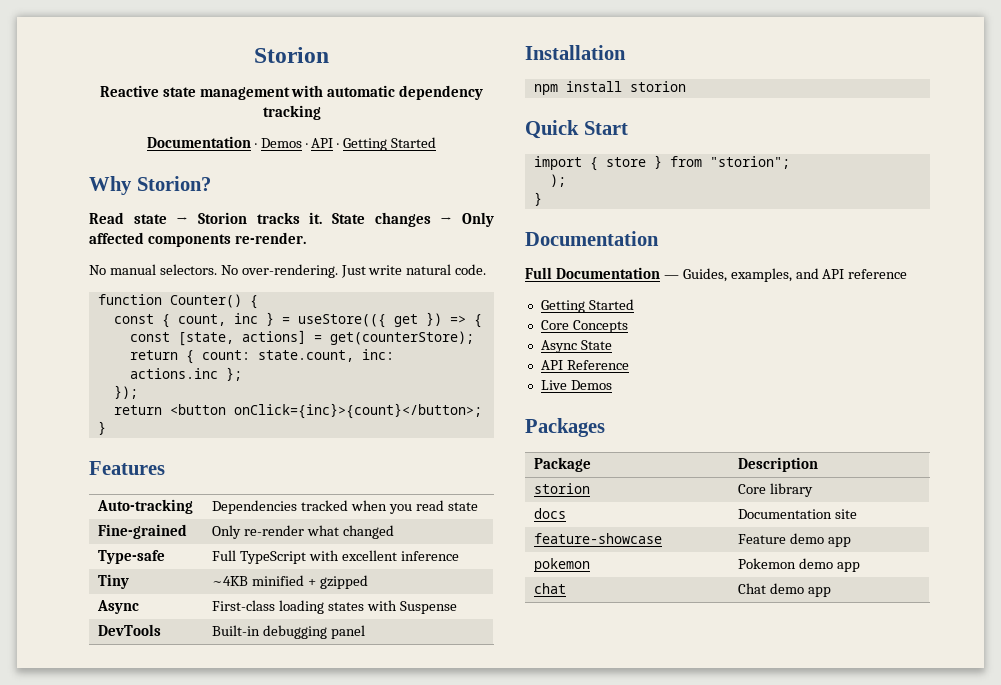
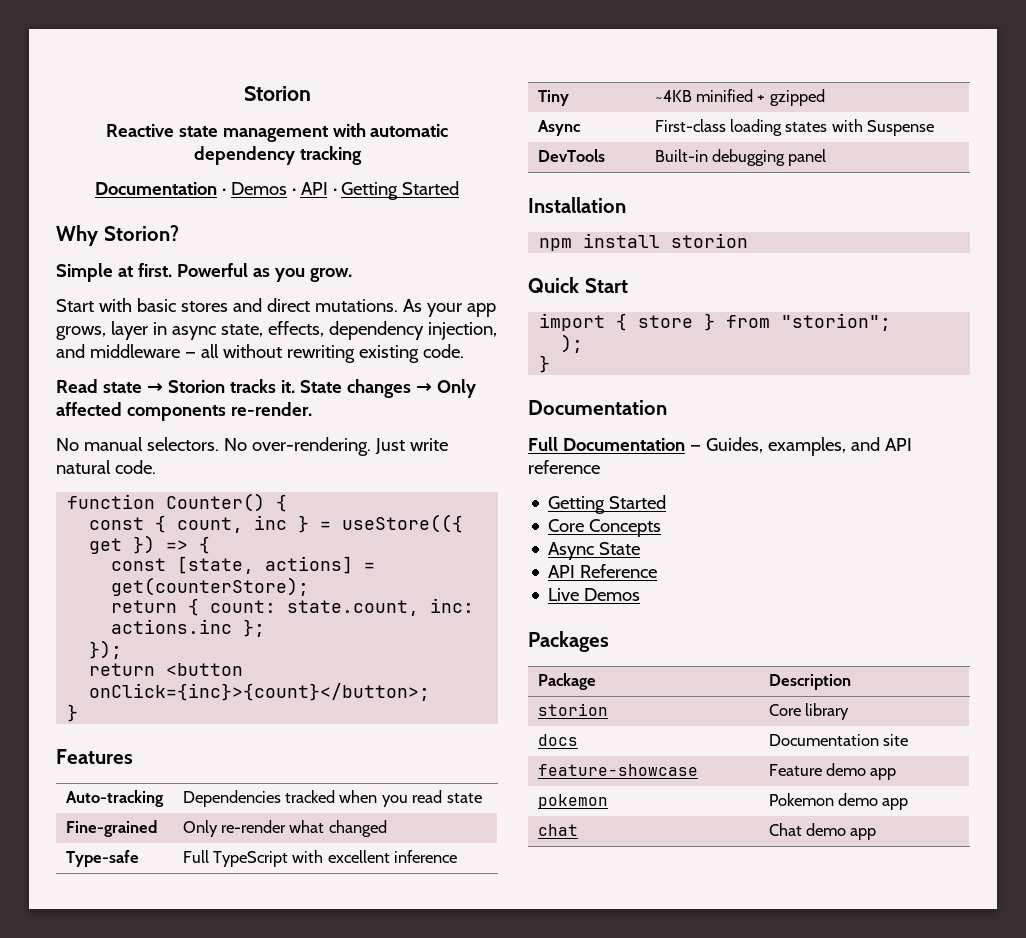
+ Simple at first. Powerful as you grow.
+ Start with basic stores and direct mutations. As your app grows, layer in async state, effects, dependency injection, and middleware — all without rewriting existing code.

